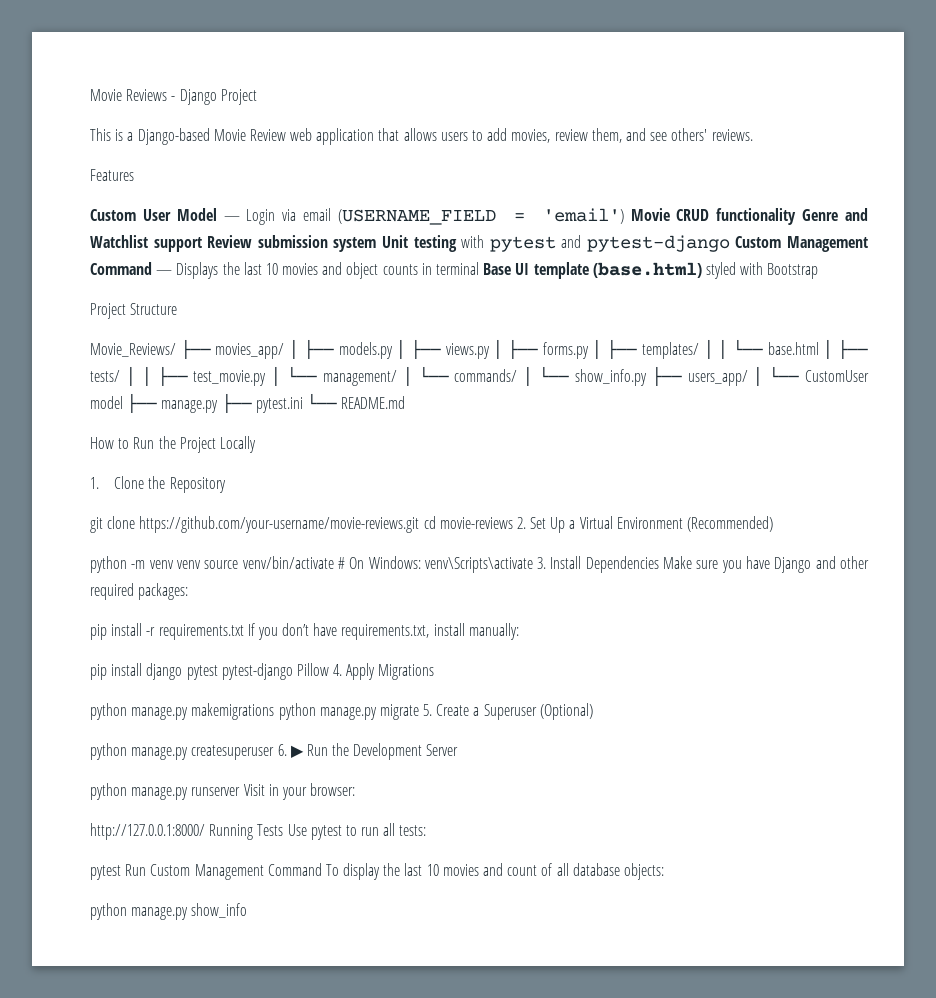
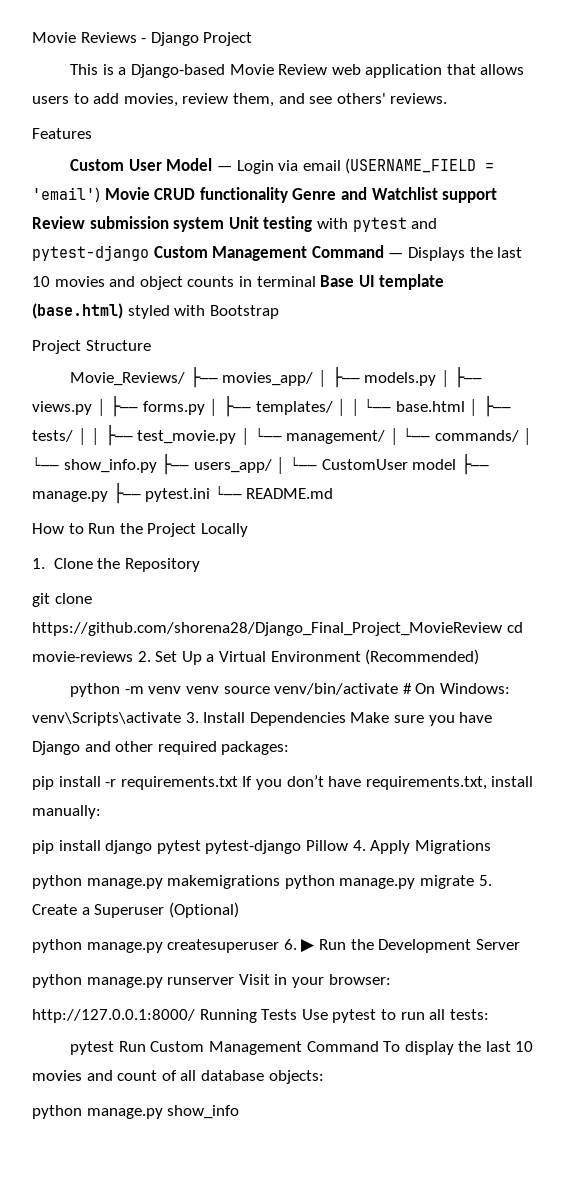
- git clone https://github.com/your-username/movie-reviews.git cd movie-reviews 2. Set Up a Virtual Environment (Recommended)
+ git clone https://github.com/shorena28/Django_Final_Project_MovieReview cd movie-reviews 2. Set Up a Virtual Environment (Recommended)

